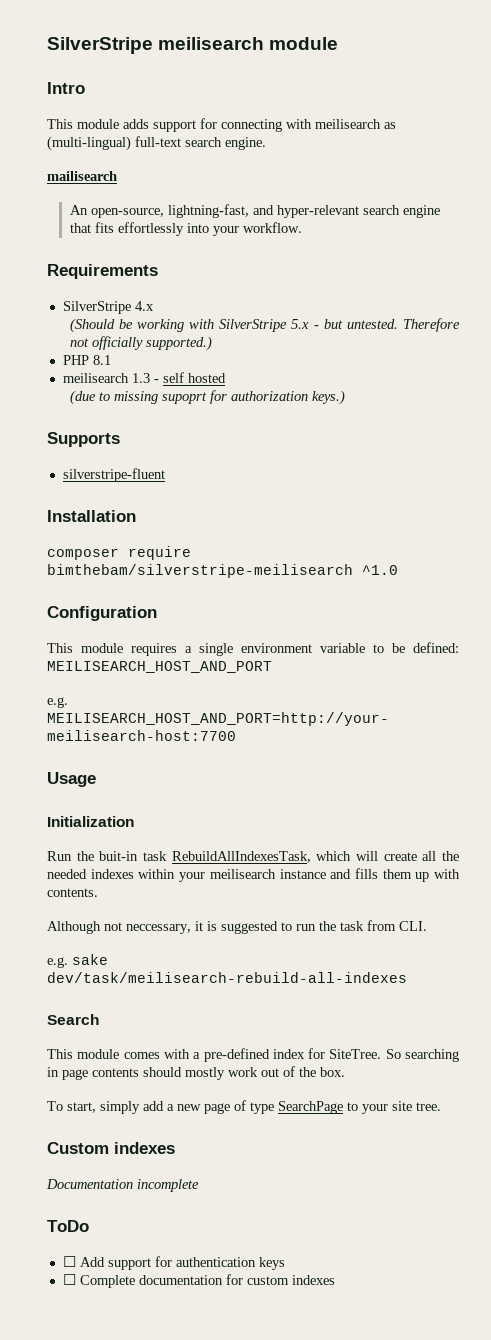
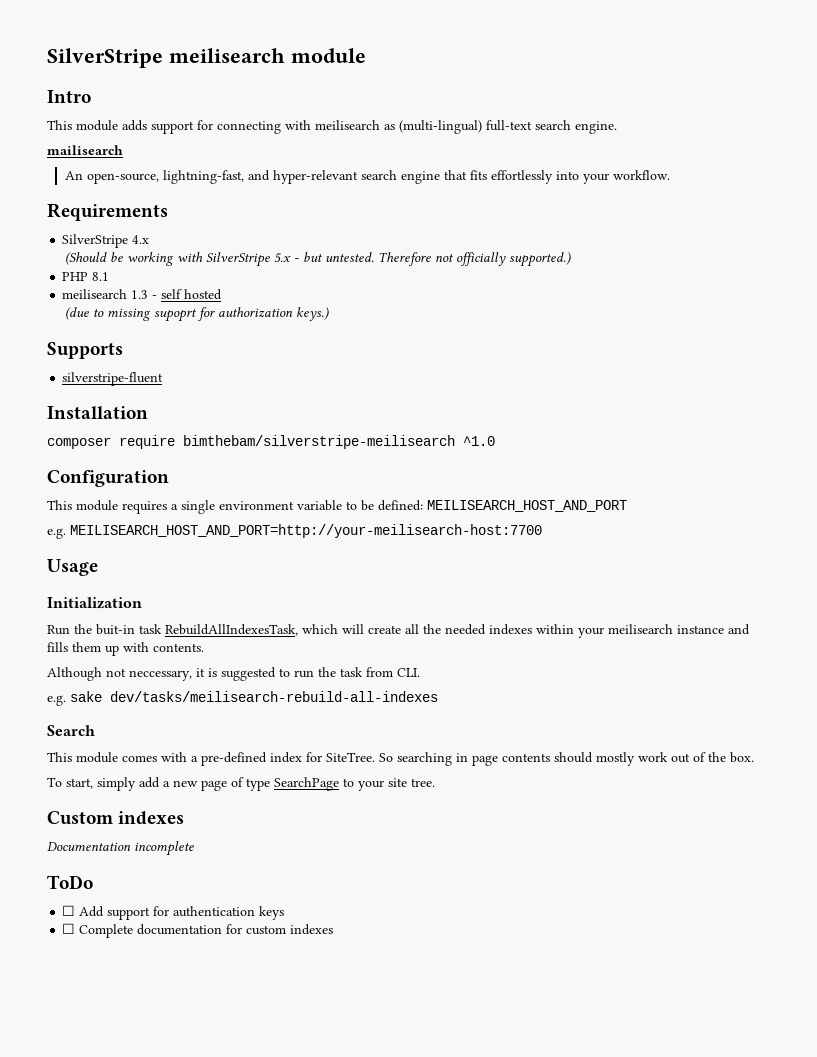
- e.g. sake dev/task/meilisearch-rebuild-all-indexes
+ e.g. sake dev/tasks/meilisearch-rebuild-all-indexes

